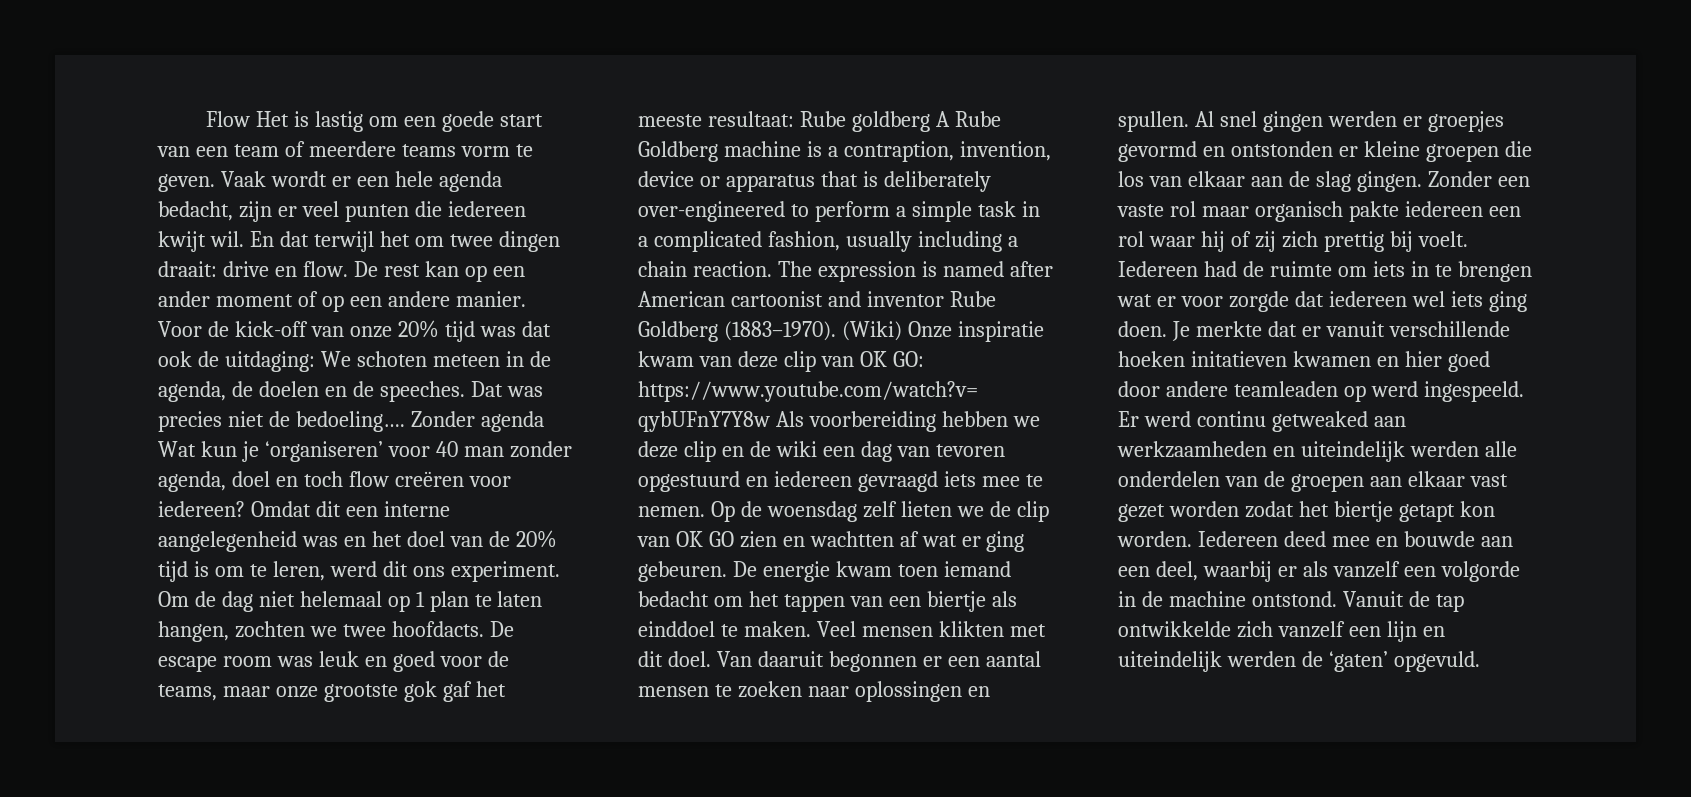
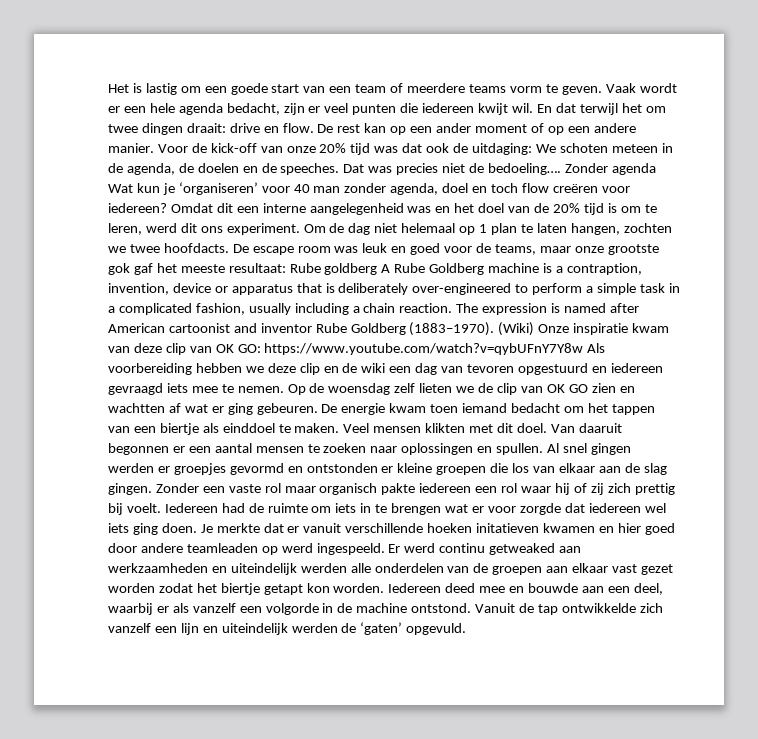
- Flow Het is lastig om een goede start van een team of meerdere teams vorm te geven.
+ Het is lastig om een goede start van een team of meerdere teams vorm te geven.

